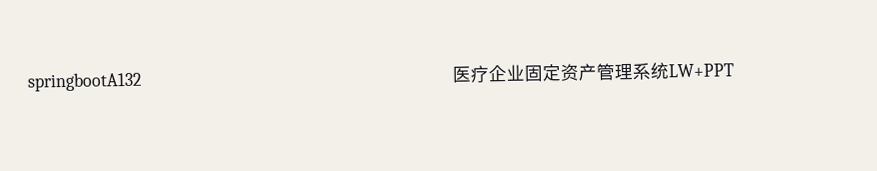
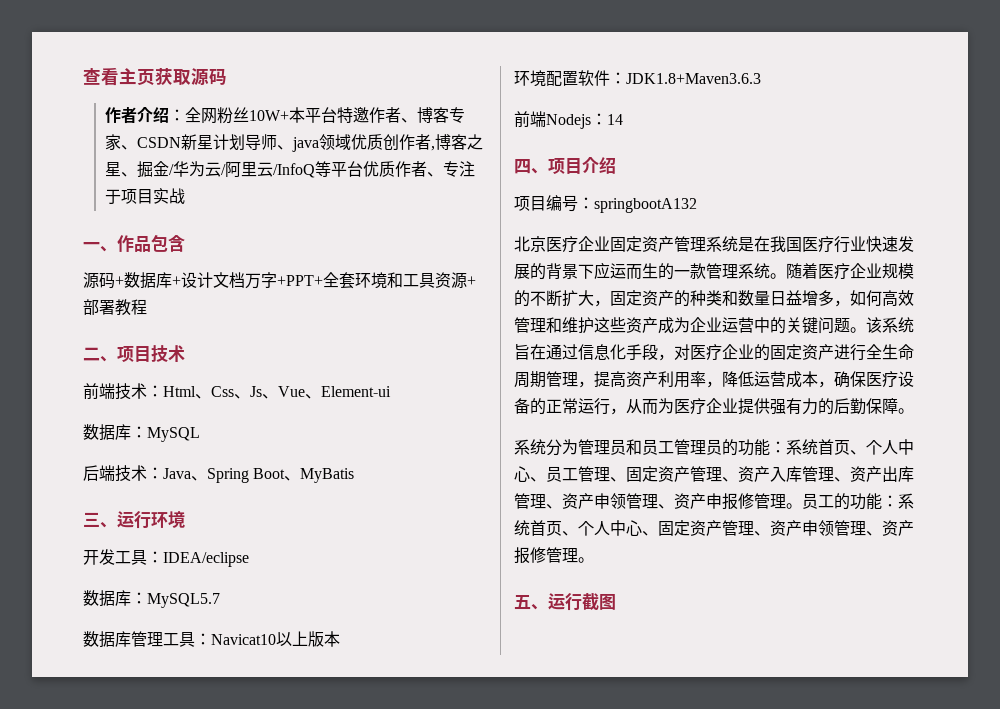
- springbootA132
+ 查看主页获取源码
+ 作者介绍：全网粉丝10W+本平台特邀作者、博客专家、CSDN新星计划导师、java领域优质创作者,博客之星、掘金/华为云/阿里云/InfoQ等平台优质作者、专注于项目实战
+ 一、作品包含
+ 源码+数据库+设计文档万字+PPT+全套环境和工具资源+部署教程
+ 二、项目技术
+ 前端技术：Html、Css、Js、Vue、Element-ui
+ 数据库：MySQL
+ 后端技术：Java、Spring Boot、MyBatis
+ 三、运行环境
+ 开发工具：IDEA/eclipse
+ 数据库：MySQL5.7
+ 数据库管理工具：Navicat10以上版本
+ 环境配置软件：JDK1.8+Maven3.6.3
+ 前端Nodejs：14
+ 四、项目介绍
+ 项目编号：springbootA132
- 医疗企业固定资产管理系统LW+PPT
+ 北京医疗企业固定资产管理系统是在我国医疗行业快速发展的背景下应运而生的一款管理系统。随着医疗企业规模的不断扩大，固定资产的种类和数量日益增多，如何高效管理和维护这些资产成为企业运营中的关键问题。该系统旨在通过信息化手段，对医疗企业的固定资产进行全生命周期管理，提高资产利用率，降低运营成本，确保医疗设备的正常运行，从而为医疗企业提供强有力的后勤保障。
+ 系统分为管理员和员工管理员的功能：系统首页、个人中心、员工管理、固定资产管理、资产入库管理、资产出库管理、资产申领管理、资产申报修管理。员工的功能：系统首页、个人中心、固定资产管理、资产申领管理、资产报修管理。
+ 五、运行截图

